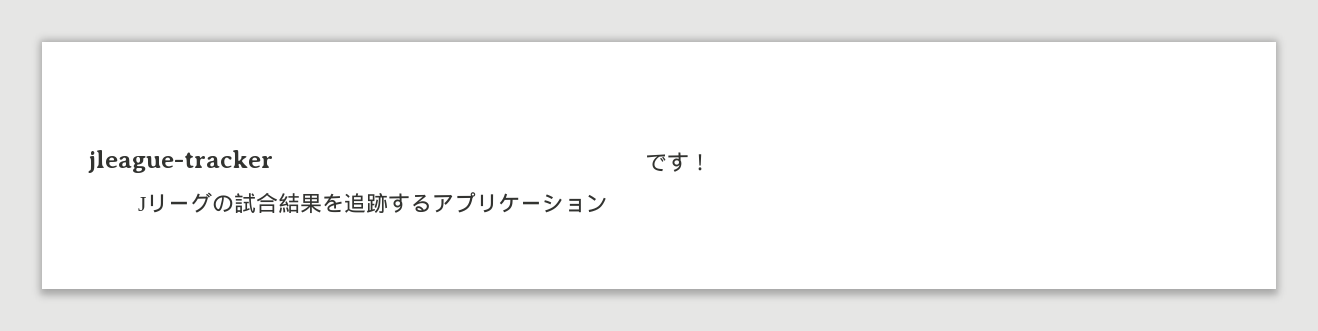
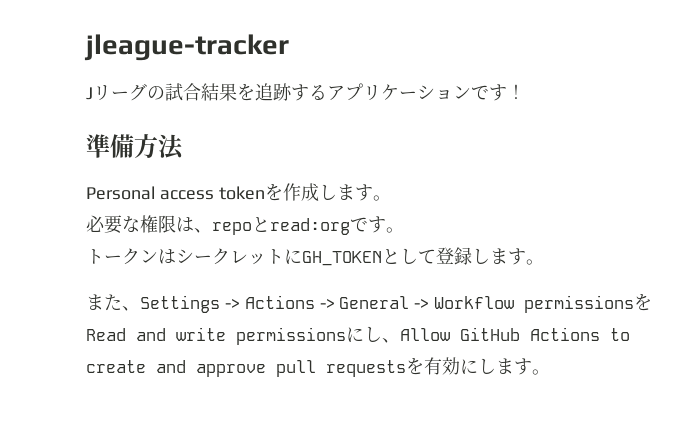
+ 準備方法
+ Personal access tokenを作成します。
+ 必要な権限は、repoとread:orgです。
+ トークンはシークレットにGH_TOKENとして登録します。
+ また、Settings -> Actions -> General -> Workflow permissionsをRead and write permissionsにし、Allow GitHub Actions to create and approve pull requestsを有効にします。

